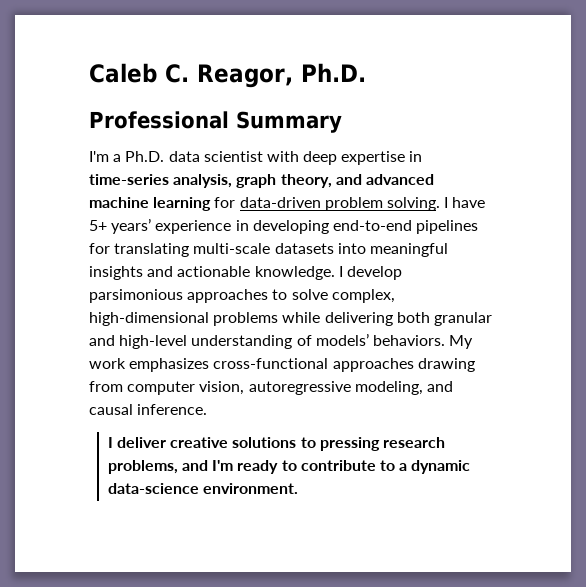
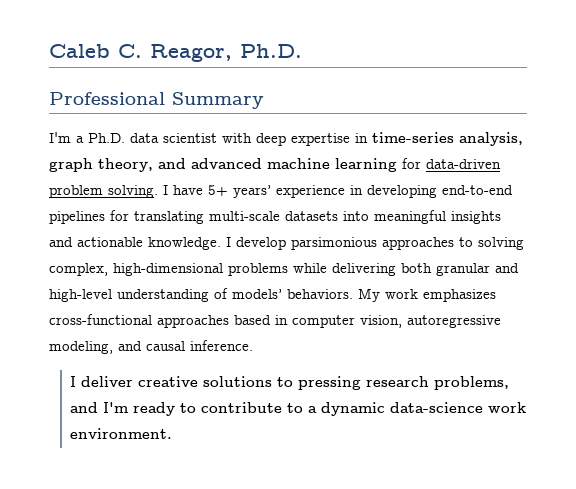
- I develop parsimonious approaches to solve complex, high-dimensional problems while delivering both granular and high-level understanding of models’ behaviors.
+ I develop parsimonious approaches to solving complex, high-dimensional problems while delivering both granular and high-level understanding of models’ behaviors.
- My work emphasizes cross-functional approaches drawing from computer vision, autoregressive modeling, and causal inference.
+ My work emphasizes cross-functional approaches based in computer vision, autoregressive modeling, and causal inference.
- I deliver creative solutions to pressing research problems, and I'm ready to contribute to a dynamic data-science environment.
+ I deliver creative solutions to pressing research problems, and I'm ready to contribute to a dynamic data-science work environment.

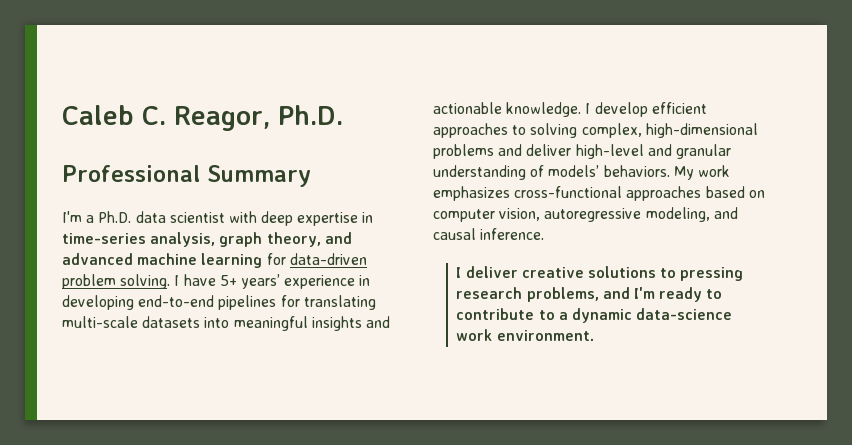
- I develop parsimonious approaches to solving complex, high-dimensional problems while delivering both granular and high-level understanding of models’ behaviors.
+ I develop efficient approaches to solving complex, high-dimensional problems and deliver high-level and granular understanding of models’ behaviors.
- My work emphasizes cross-functional approaches based in computer vision, autoregressive modeling, and causal inference.
+ My work emphasizes cross-functional approaches based on computer vision, autoregressive modeling, and causal inference.

